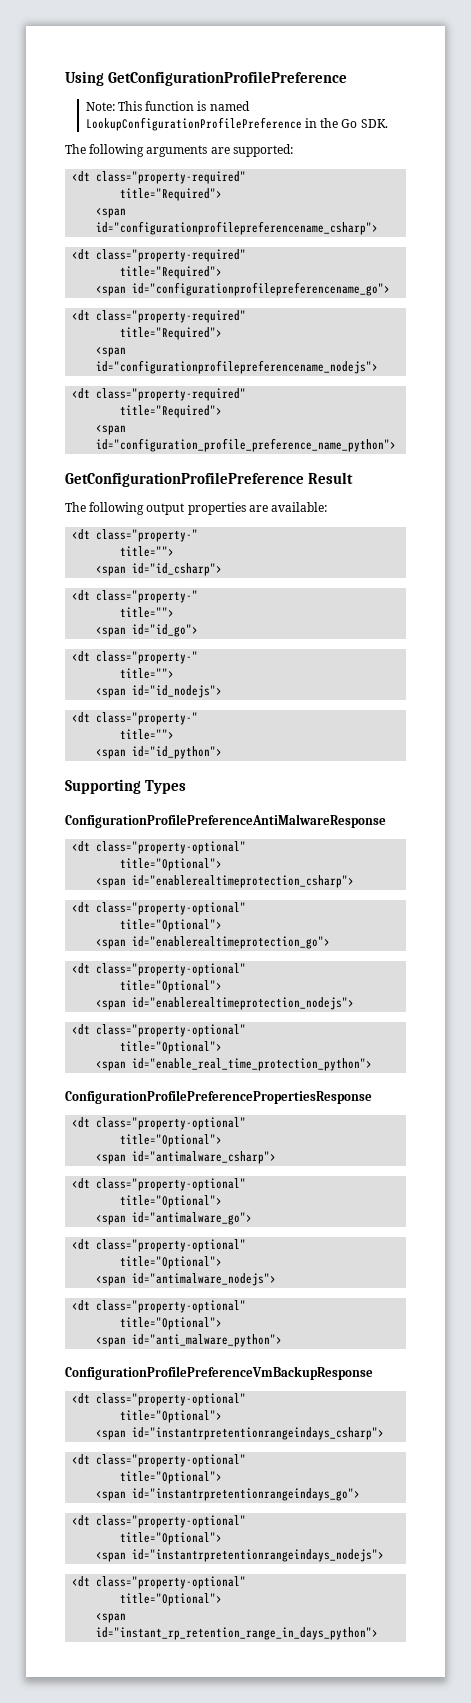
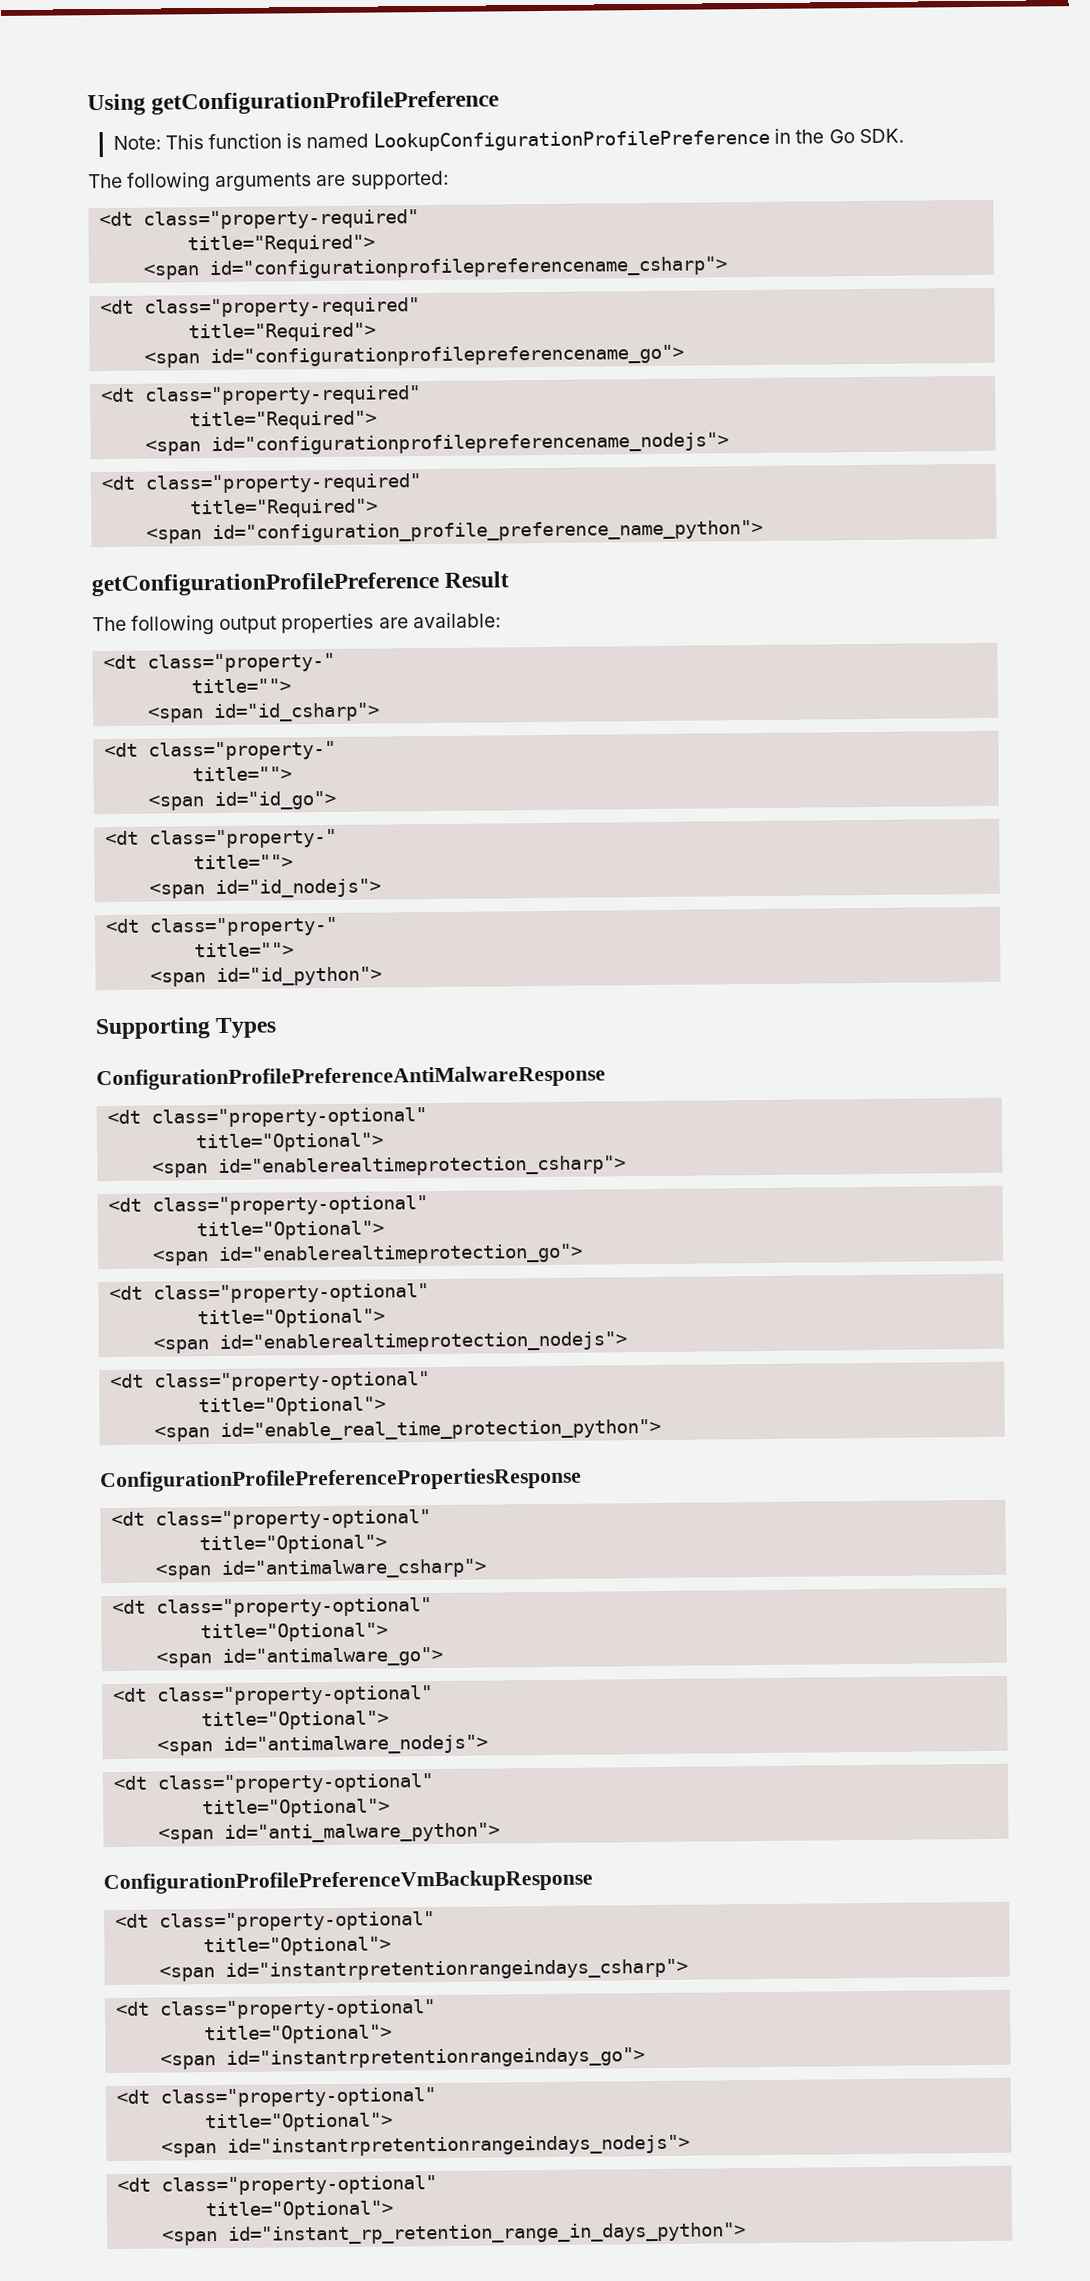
- Using GetConfigurationProfilePreference
+ Using getConfigurationProfilePreference
- GetConfigurationProfilePreference Result
+ getConfigurationProfilePreference Result

